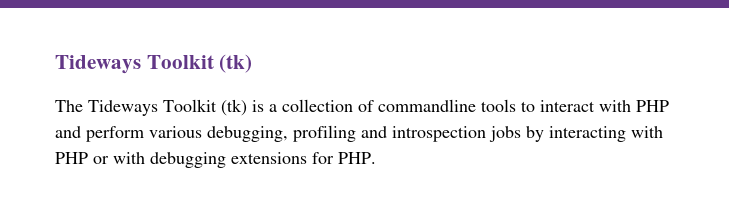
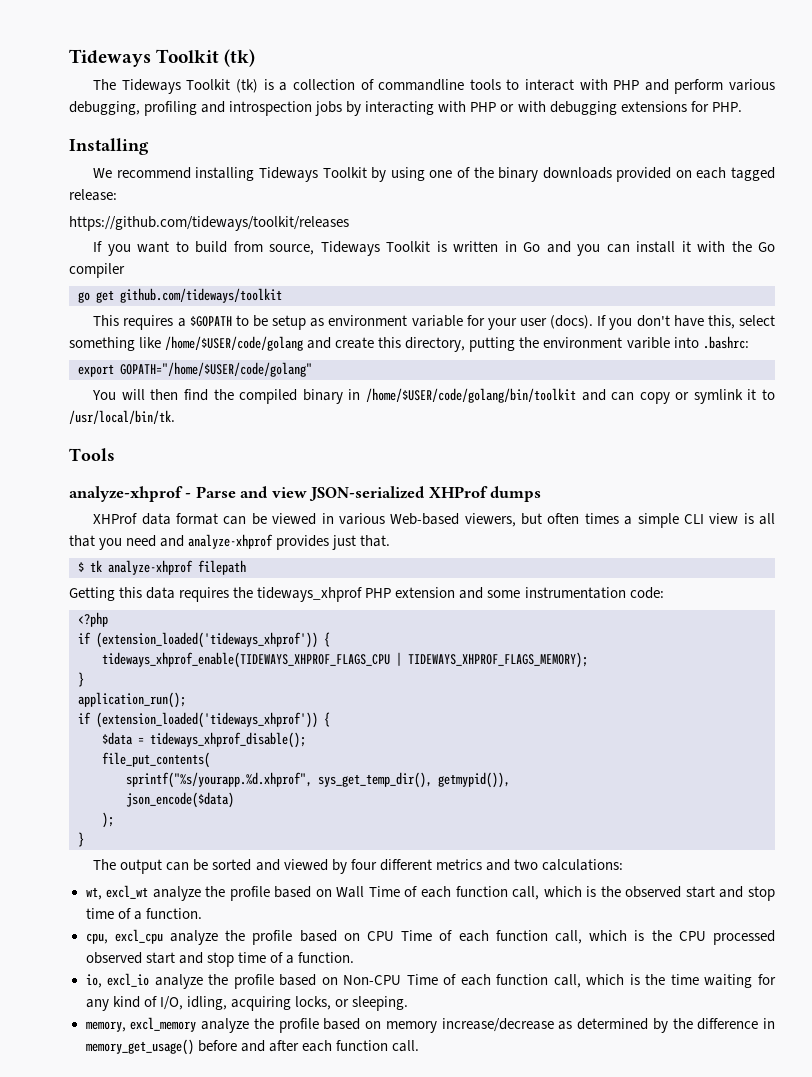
+ Installing
+ We recommend installing Tideways Toolkit by using one of the binary downloads provided on each tagged release:
+ https://github.com/tideways/toolkit/releases
+ If you want to build from source, Tideways Toolkit is written in Go and you can install it with the Go compiler
+ go get github.com/tideways/toolkit
+ This requires a $GOPATH to be setup as environment variable for your user (docs). If you don't have this, select something like /home/$USER/code/golang and create this directory, putting the environment varible into .bashrc:
+ export GOPATH="/home/$USER/code/golang"
+ You will then find the compiled binary in /home/$USER/code/golang/bin/toolkit and can copy or symlink it to /usr/local/bin/tk.
+ Tools
+ analyze-xhprof - Parse and view JSON-serialized XHProf dumps
+ XHProf data format can be viewed in various Web-based viewers, but often times a simple CLI view is all that you need and analyze-xhprof provides just that.
+ $ tk analyze-xhprof filepath
+ Getting this data requires the tideways_xhprof PHP extension and some instrumentation code:
+ <?php
+ if (extension_loaded('tideways_xhprof')) {
+ tideways_xhprof_enable(TIDEWAYS_XHPROF_FLAGS_CPU | TIDEWAYS_XHPROF_FLAGS_MEMORY);
+ }
+ application_run();
+ if (extension_loaded('tideways_xhprof')) {
+ $data = tideways_xhprof_disable();
+ file_put_contents(
+ sprintf("%s/yourapp.%d.xhprof", sys_get_temp_dir(), getmypid()),
+ json_encode($data)
+ );
+ }
+ The output can be sorted and viewed by four different metrics and two calculations:
+ wt, excl_wt analyze the profile based on Wall Time of each function call, which is the observed start and stop time of a function.
+ cpu, excl_cpu analyze the profile based on CPU Time of each function call, which is the CPU processed observed start and stop time of a function.
+ io, excl_io analyze the profile based on Non-CPU Time of each function call, which is the time waiting for any kind of I/O, idling, acquiring locks, or sleeping.
+ memory, excl_memory analyze the profile based on memory increase/decrease as determined by the difference in memory_get_usage() before and after each function call.

